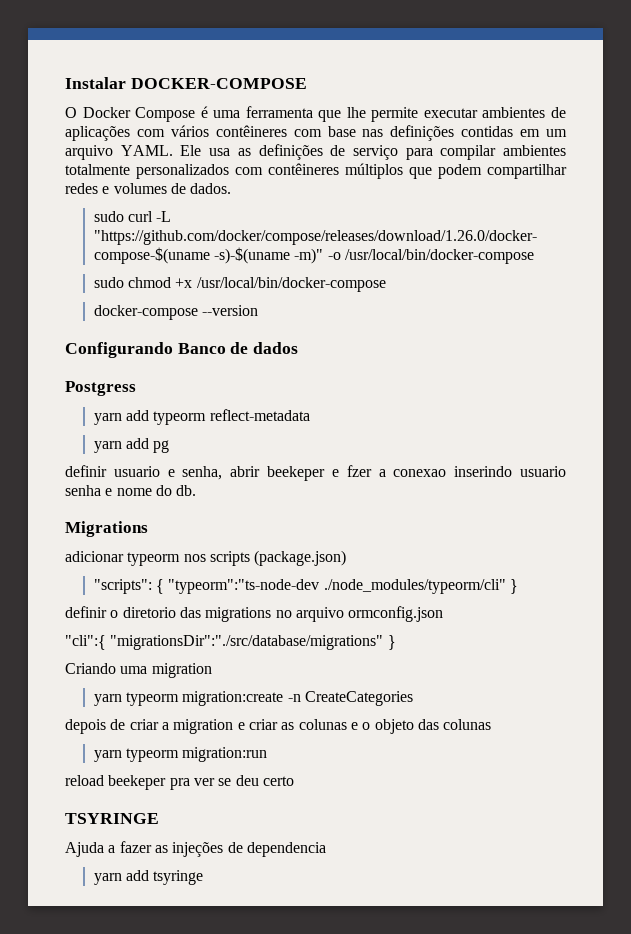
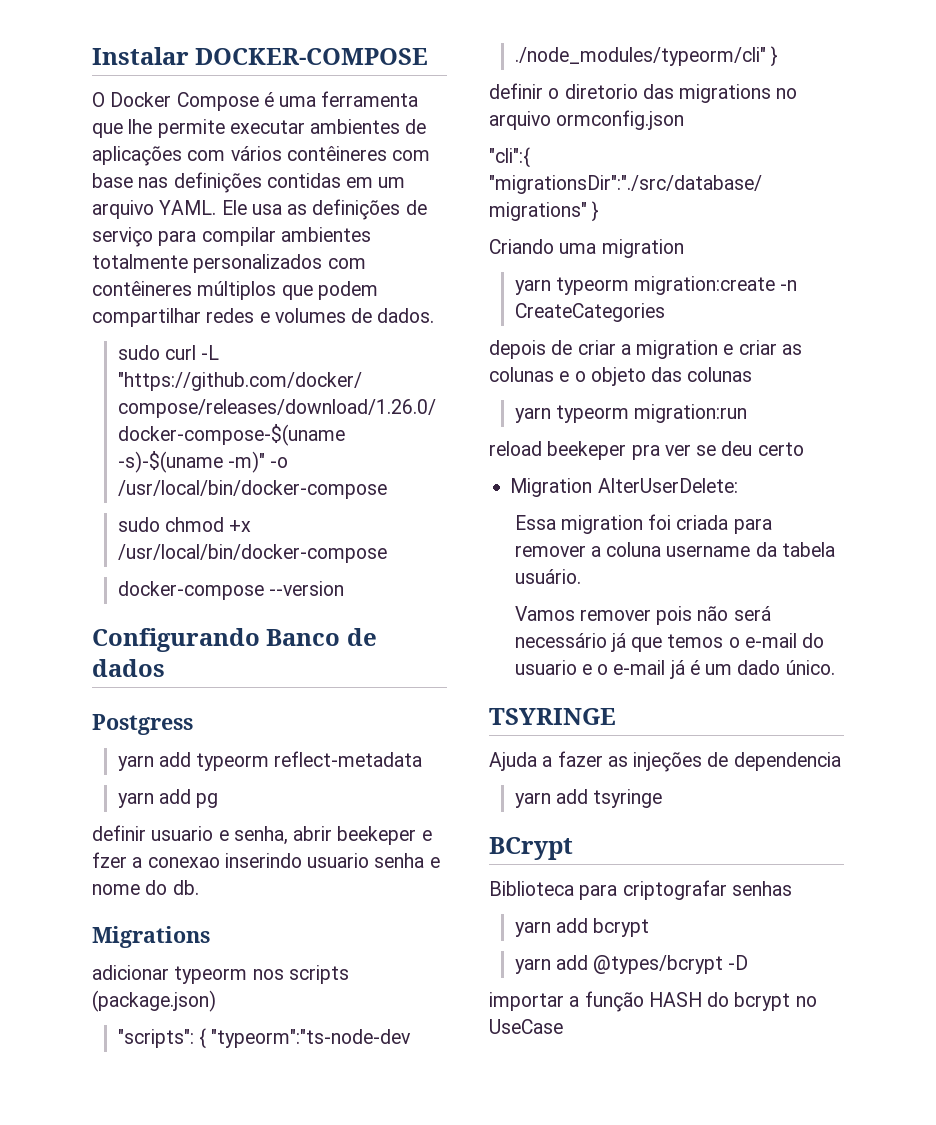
+ Migration AlterUserDelete:
+ Essa migration foi criada para remover a coluna username da tabela usuário.
+ Vamos remover pois não será necessário já que temos o e-mail do usuario e o e-mail já é um dado único.
+ BCrypt
+ Biblioteca para criptografar senhas
+ yarn add bcrypt
+ yarn add @types/bcrypt -D
+ importar a função HASH do bcrypt no UseCase

